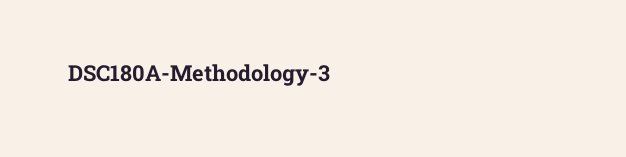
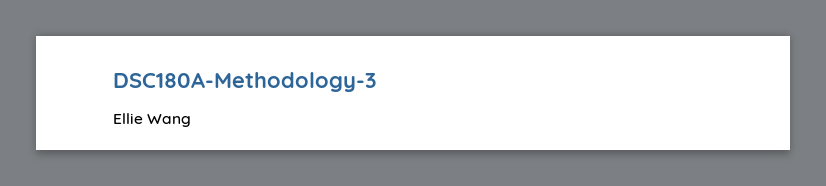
+ Ellie Wang

